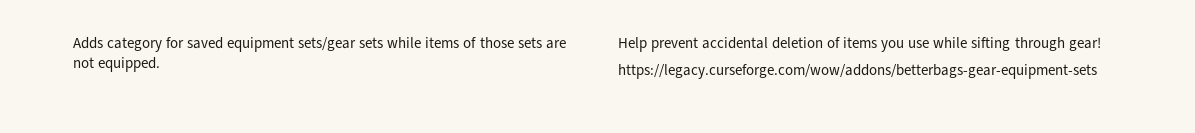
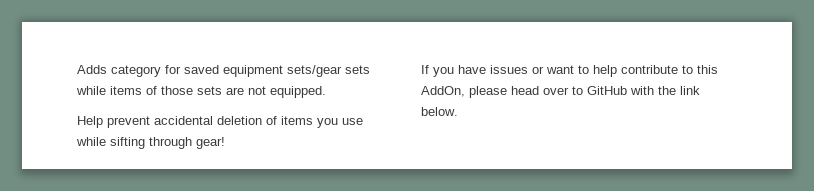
- https://legacy.curseforge.com/wow/addons/betterbags-gear-equipment-sets
+ If you have issues or want to help contribute to this AddOn, please head over to GitHub with the link below.

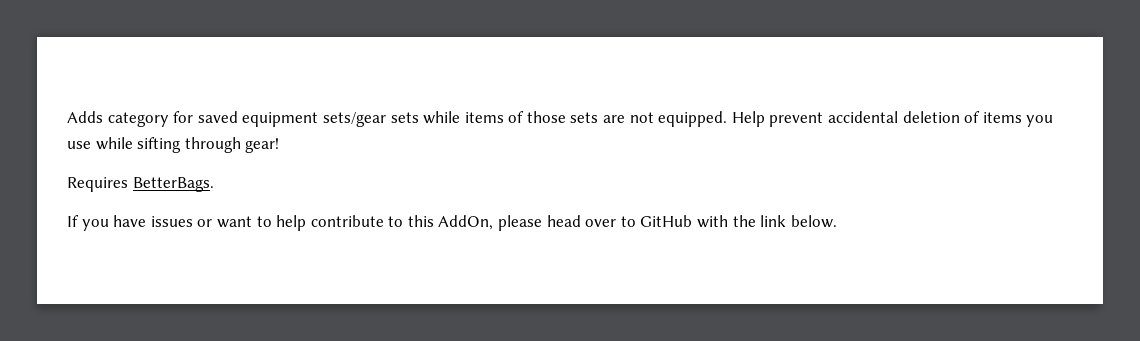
- Adds category for saved equipment sets/gear sets while items of those sets are not equipped.
- Help prevent accidental deletion of items you use while sifting through gear!
+ Adds category for saved equipment sets/gear sets while items of those sets are not equipped. Help prevent accidental deletion of items you use while sifting through gear!
+ Requires BetterBags.

